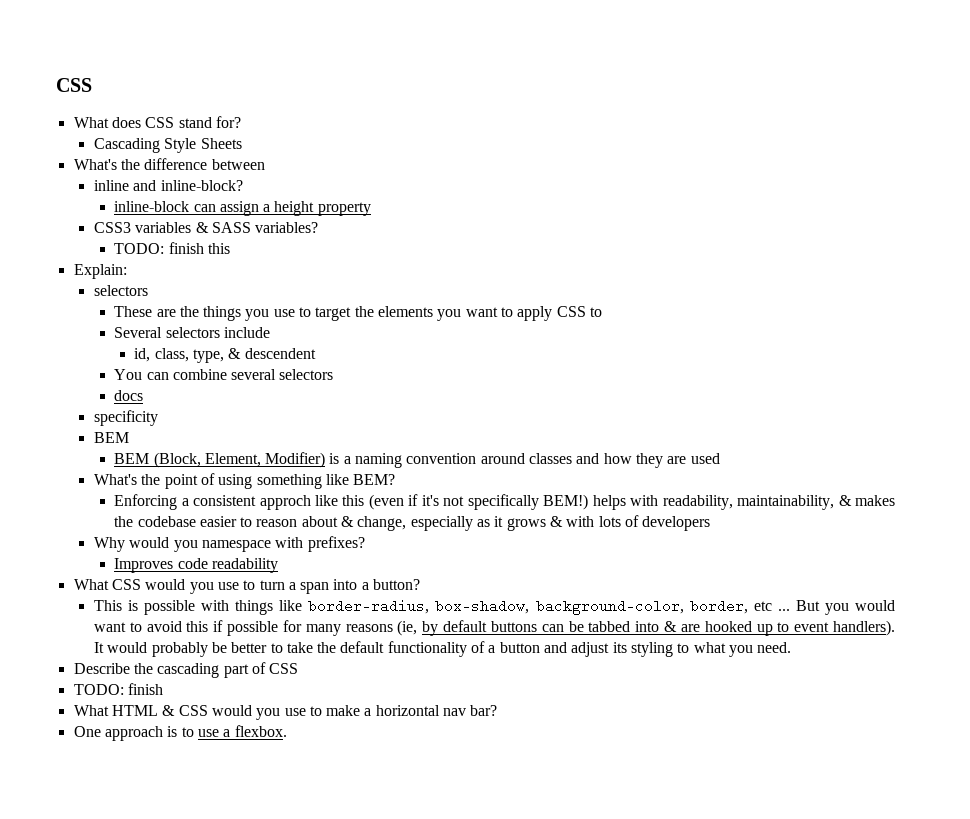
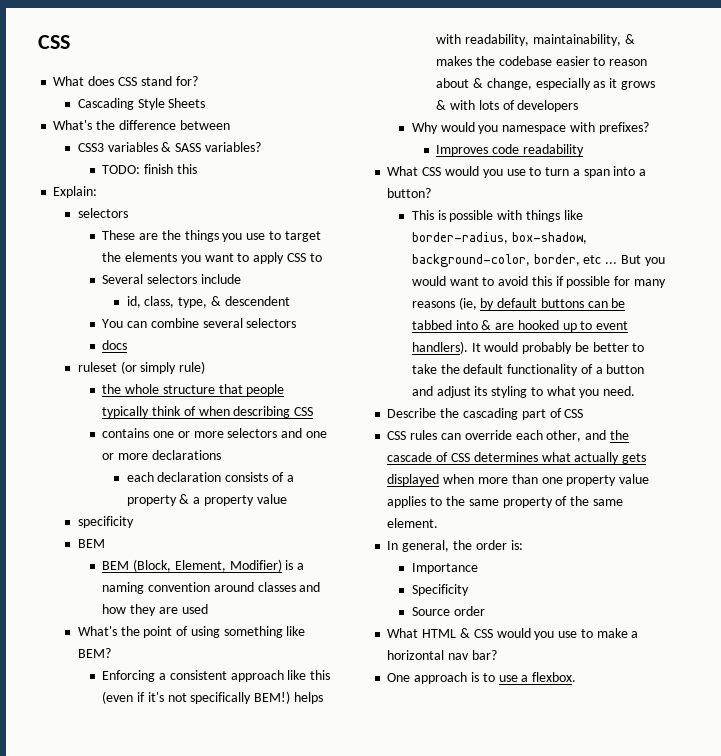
- inline and inline-block?
- inline-block can assign a height property
+ ruleset (or simply rule)
+ the whole structure that people typically think of when describing CSS
+ contains one or more selectors and one or more declarations
+ each declaration consists of a property & a property value
- Enforcing a consistent approch like this (even if it's not specifically BEM!) helps with readability, maintainability, & makes the codebase easier to reason about & change, especially as it grows & with lots of developers
+ Enforcing a consistent approach like this (even if it's not specifically BEM!) helps with readability, maintainability, & makes the codebase easier to reason about & change, especially as it grows & with lots of developers
  Describe the cascading part of CSS
- TODO: finish
+ CSS rules can override each other, and the cascade of CSS determines what actually gets displayed when more than one property value applies to the same property of the same element.
+ In general, the order is:
+ Importance
+ Specificity
+ Source order

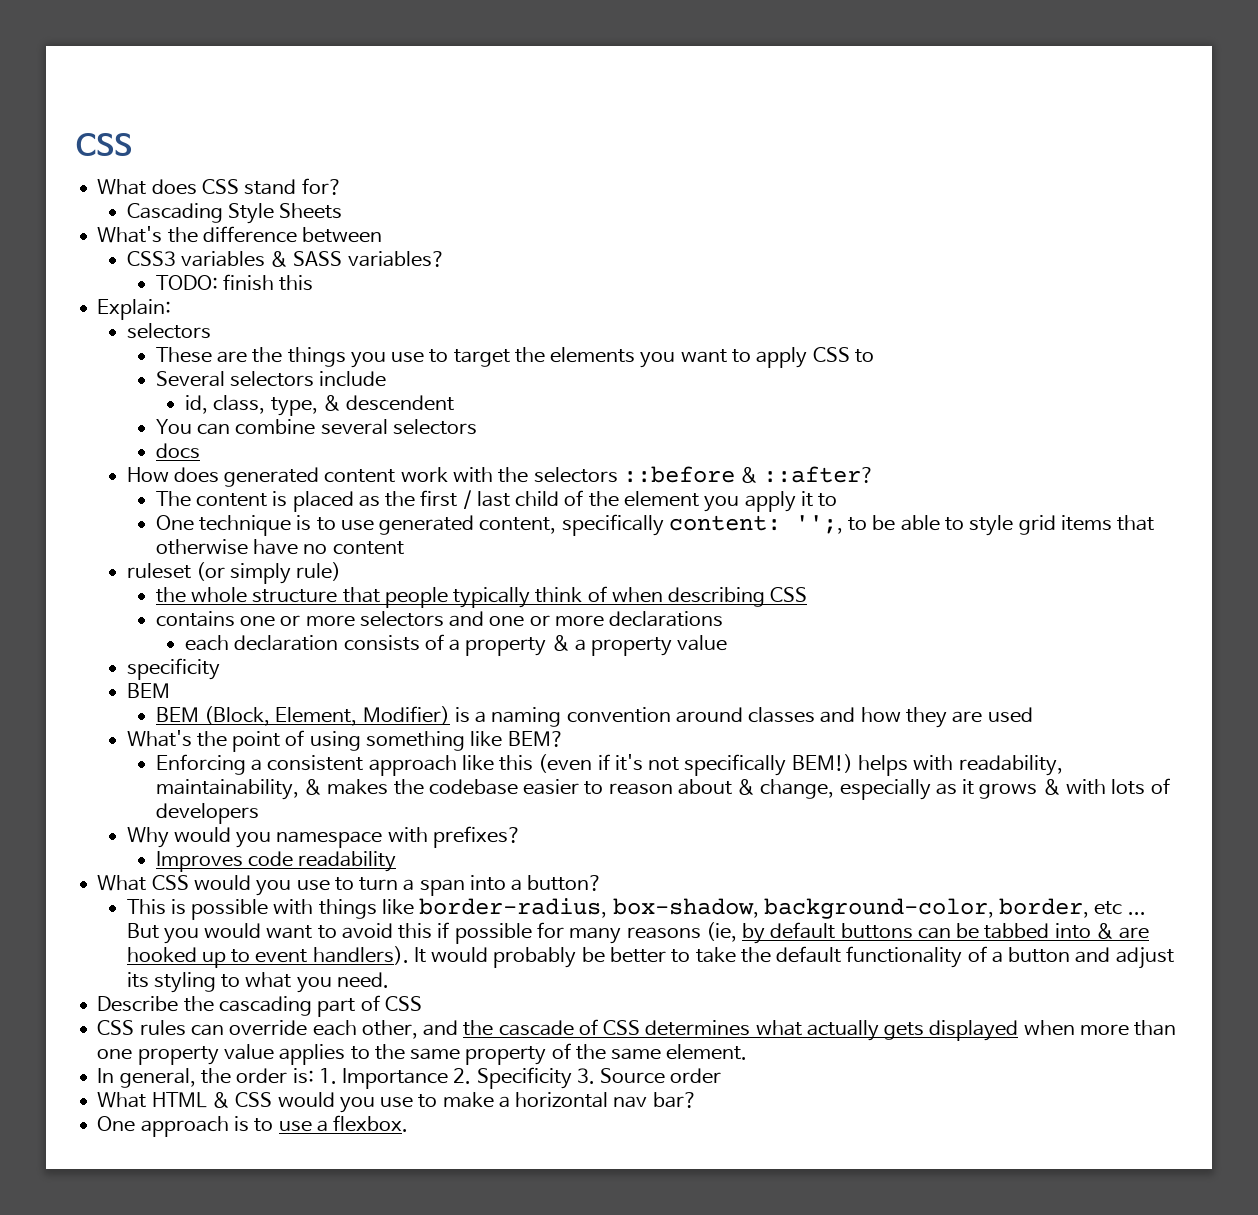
+ How does generated content work with the selectors ::before & ::after?
+ The content is placed as the first / last child of the element you apply it to
+ One technique is to use generated content, specifically content: '';, to be able to style grid items that otherwise have no content
- In general, the order is:
- Importance
- Specificity
- Source order
+ In general, the order is: 1. Importance 2. Specificity 3. Source order

